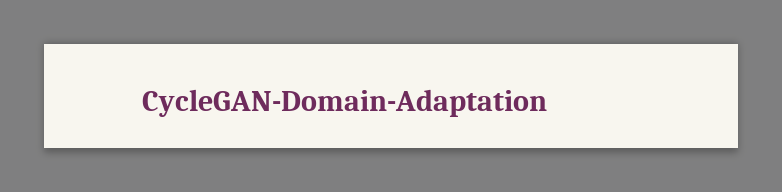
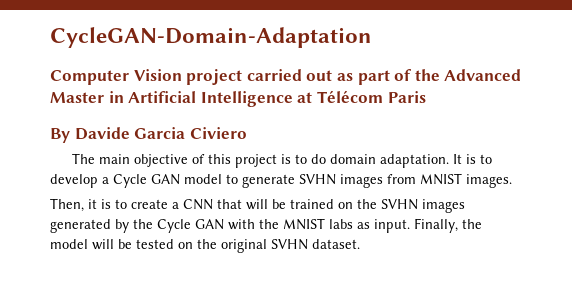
+ Computer Vision project carried out as part of the Advanced Master in Artificial Intelligence at Télécom Paris
+ By Davide Garcia Civiero
+ The main objective of this project is to do domain adaptation. It is to develop a Cycle GAN model to generate SVHN images from MNIST images.
+ Then, it is to create a CNN that will be trained on the SVHN images generated by the Cycle GAN with the MNIST labs as input. Finally, the model will be tested on the original SVHN dataset.

